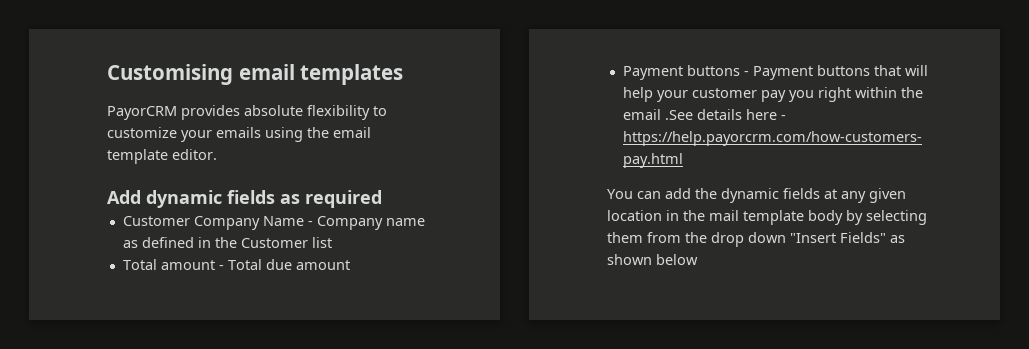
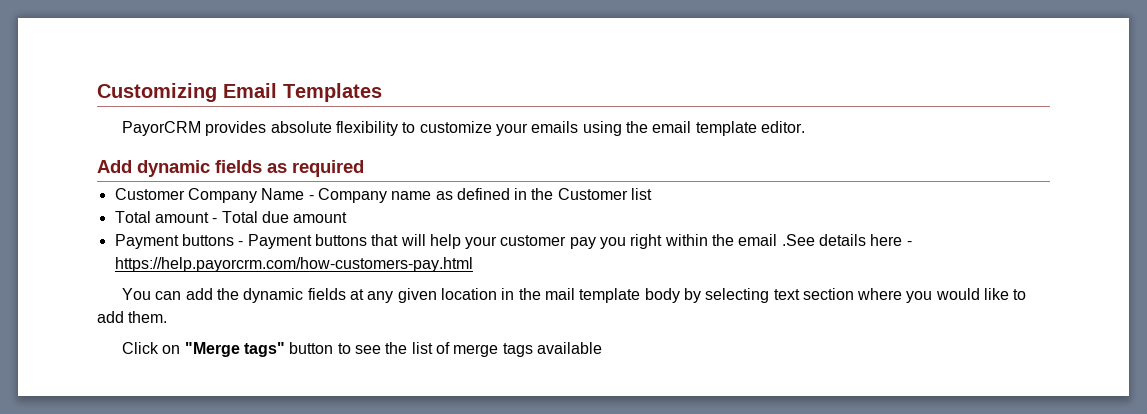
- Customising email templates
+ Customizing Email Templates
- You can add the dynamic fields at any given location in the mail template body by selecting them from the drop down "Insert Fields" as shown below
+ You can add the dynamic fields at any given location in the mail template body by selecting text section where you would like to add them.
+ Click on "Merge tags" button to see the list of merge tags available

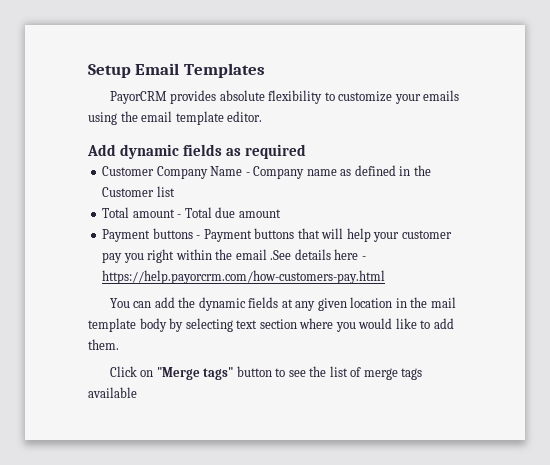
- Customizing Email Templates
+ Setup Email Templates

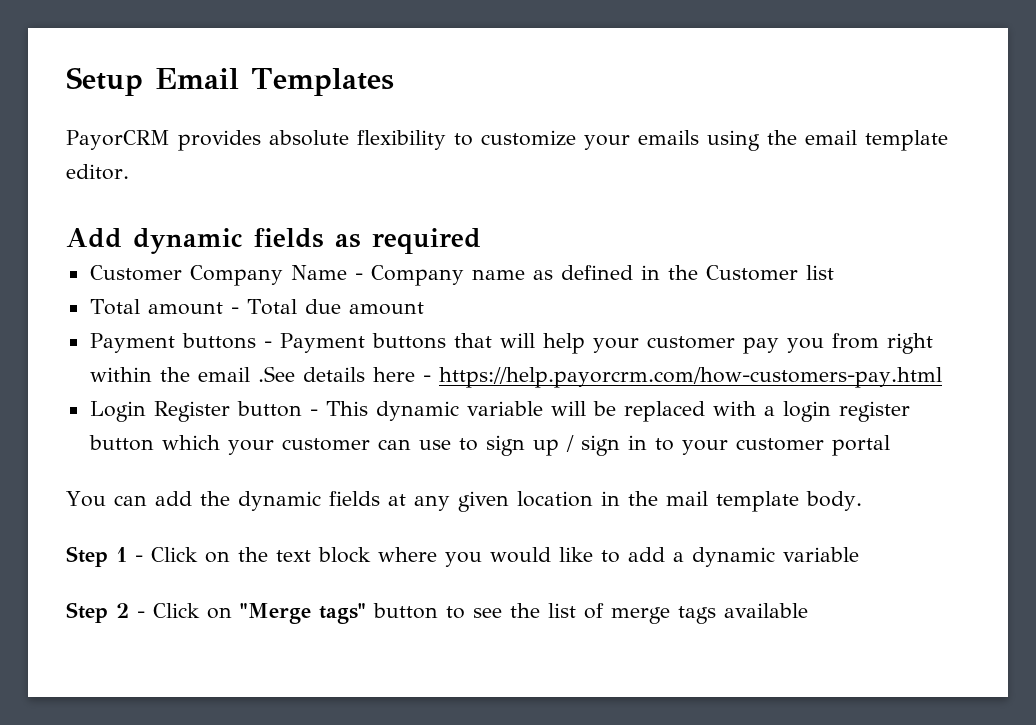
- Payment buttons - Payment buttons that will help your customer pay you right within the email .See details here - https://help.payorcrm.com/how-customers-pay.html
+ Payment buttons - Payment buttons that will help your customer pay you from right within the email .See details here - https://help.payorcrm.com/how-customers-pay.html
+ Login Register button - This dynamic variable will be replaced with a login register button which your customer can use to sign up / sign in to your customer portal
- You can add the dynamic fields at any given location in the mail template body by selecting text section where you would like to add them.
- Click on "Merge tags" button to see the list of merge tags available
+ You can add the dynamic fields at any given location in the mail template body.
+ Step 1 - Click on the text block where you would like to add a dynamic variable
+ Step 2 - Click on "Merge tags" button to see the list of merge tags available

